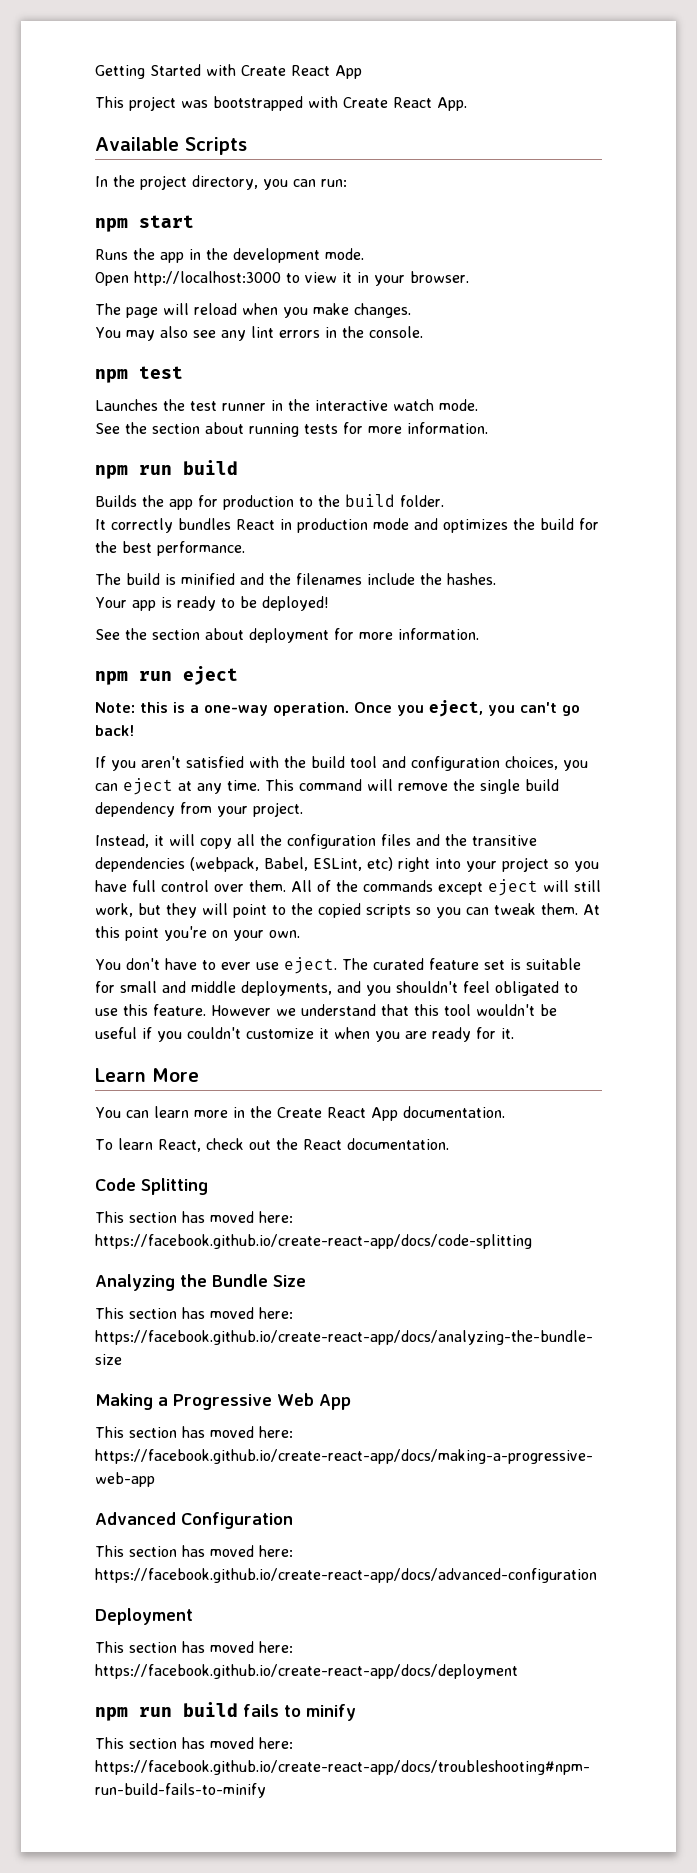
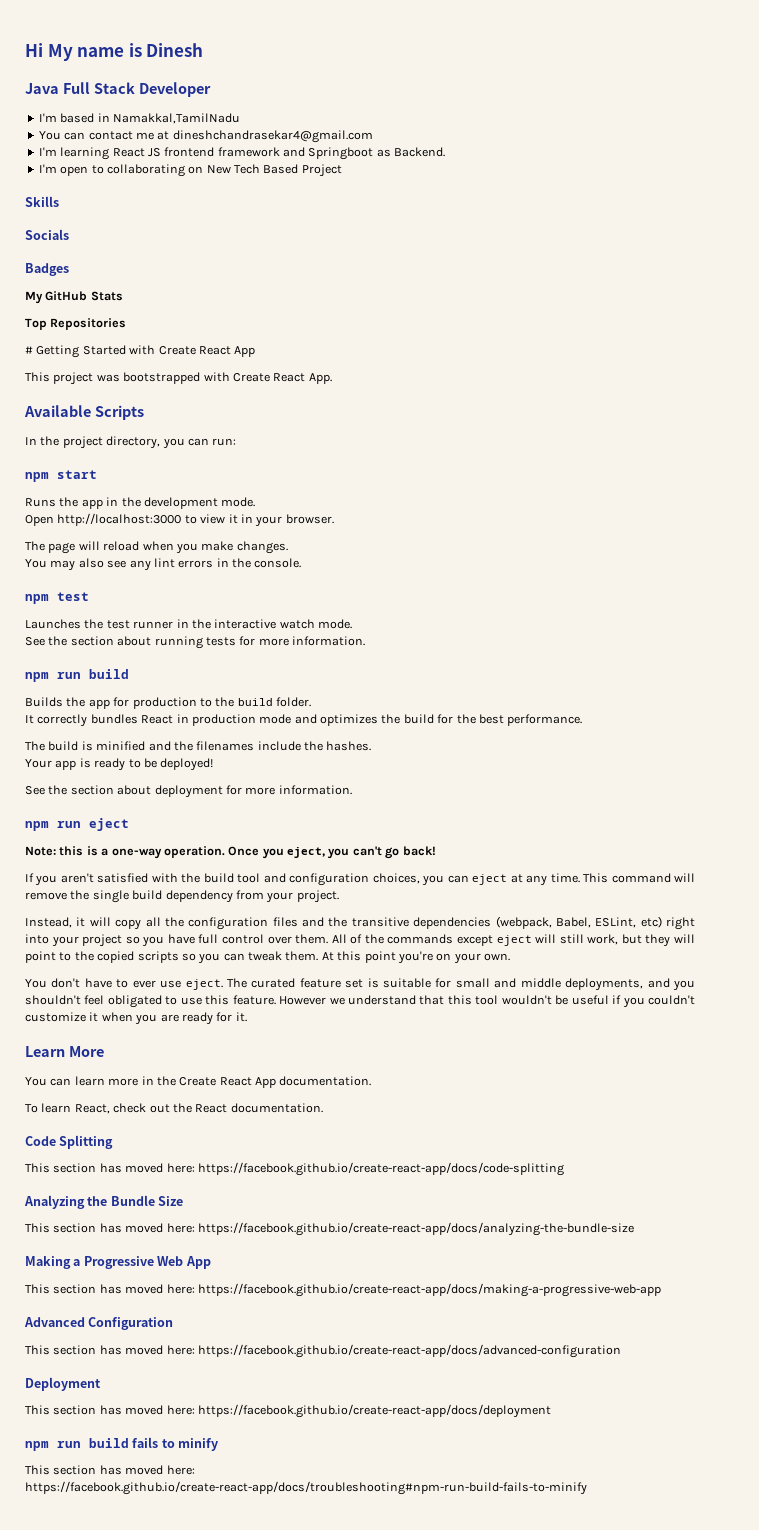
- Getting Started with Create React App
+ Hi My name is Dinesh
+ Java Full Stack Developer
+ I'm based in Namakkal,TamilNadu
+ You can contact me at dineshchandrasekar4@gmail.com
+ I'm learning React JS frontend framework and Springboot as Backend.
+ I'm open to collaborating on New Tech Based Project
+ Skills
+ Socials
+ Badges
+ My GitHub Stats
+ Top Repositories
+ # Getting Started with Create React App

